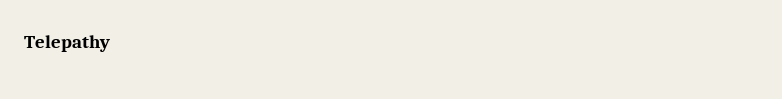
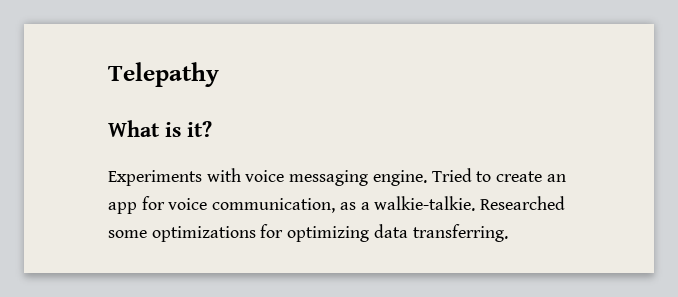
+ What is it?
+ Experiments with voice messaging engine. Tried to create an app for voice communication, as a walkie-talkie. Researched some optimizations for optimizing data transferring.

